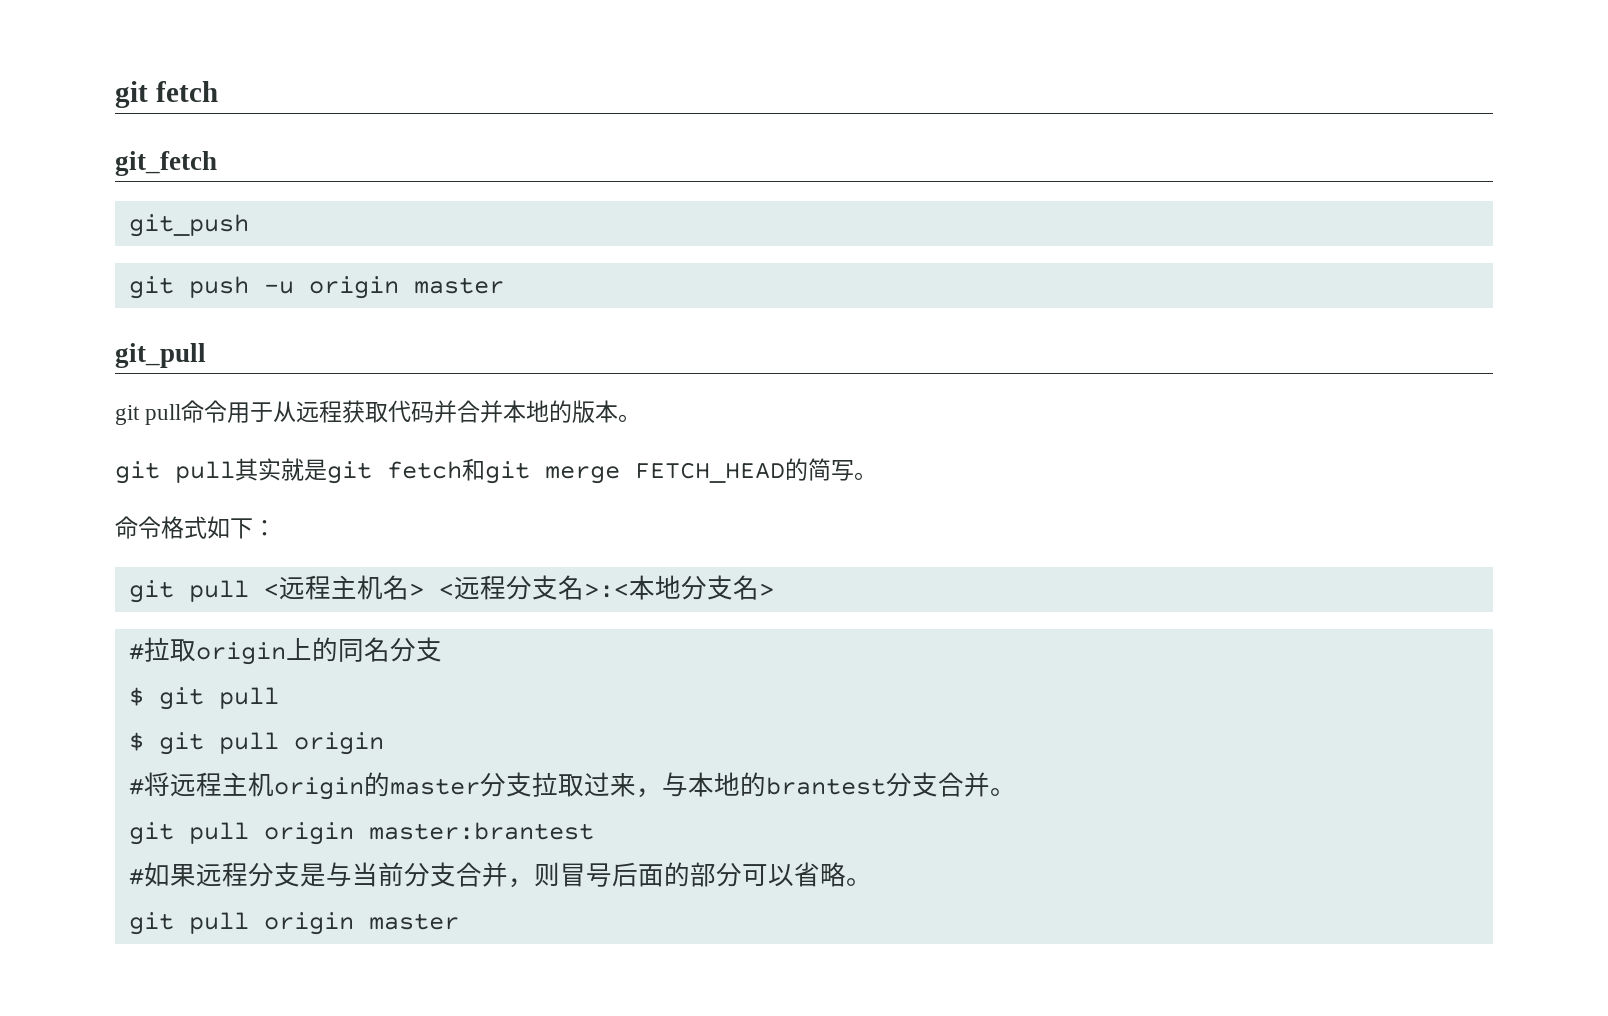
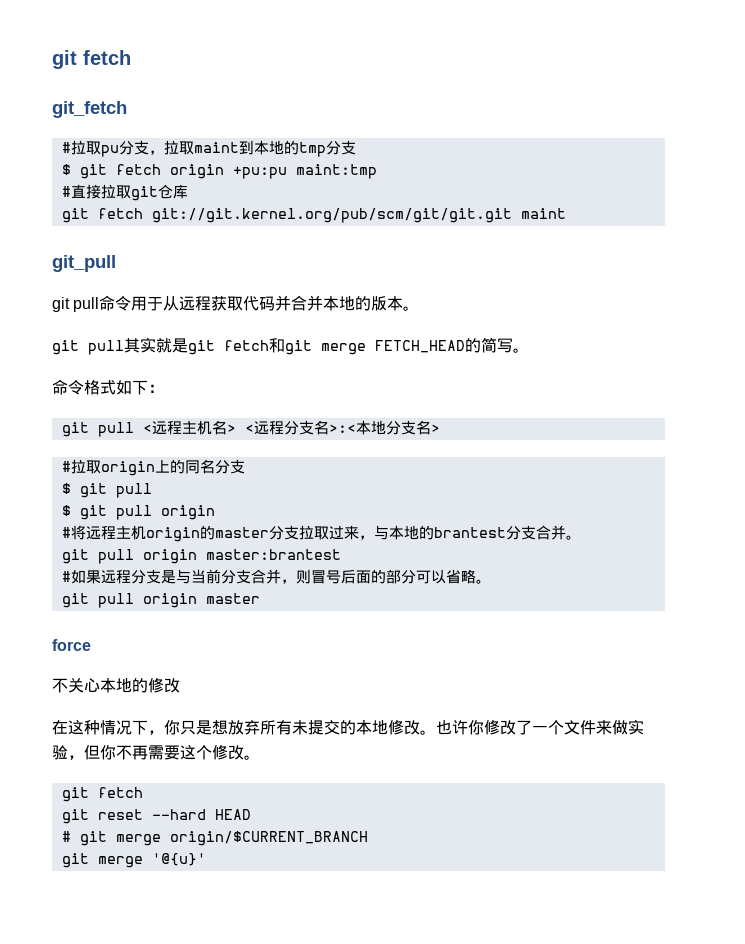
- git_push
- git push -u origin master
+ #拉取pu分支，拉取maint到本地的tmp分支
+ $ git fetch origin +pu:pu maint:tmp
+ #直接拉取git仓库
+ git fetch git://git.kernel.org/pub/scm/git/git.git maint
+ force
+ 不关心本地的修改
+ 在这种情况下，你只是想放弃所有未提交的本地修改。也许你修改了一个文件来做实验，但你不再需要这个修改。
+ git fetch
+ git reset --hard HEAD
+ # git merge origin/$CURRENT_BRANCH
+ git merge '@{u}'

